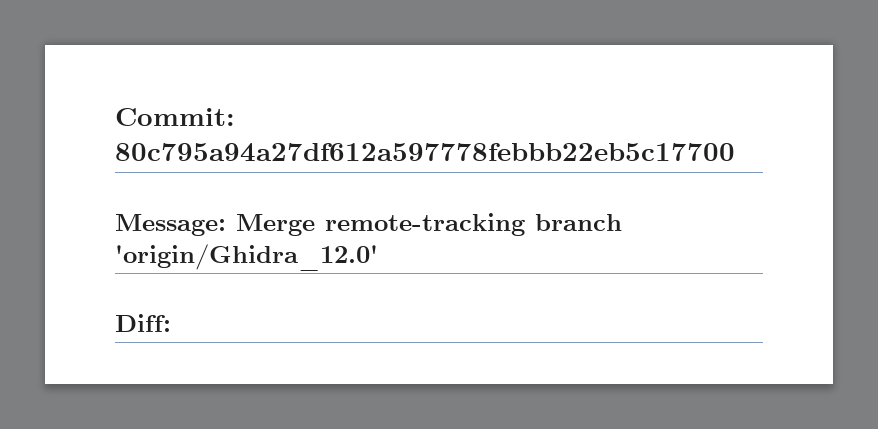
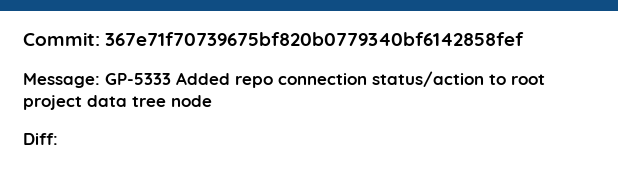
- Commit: 80c795a94a27df612a597778febbb22eb5c17700
+ Commit: 367e71f70739675bf820b0779340bf6142858fef
- Message: Merge remote-tracking branch 'origin/Ghidra_12.0'
+ Message: GP-5333 Added repo connection status/action to root project data tree node

